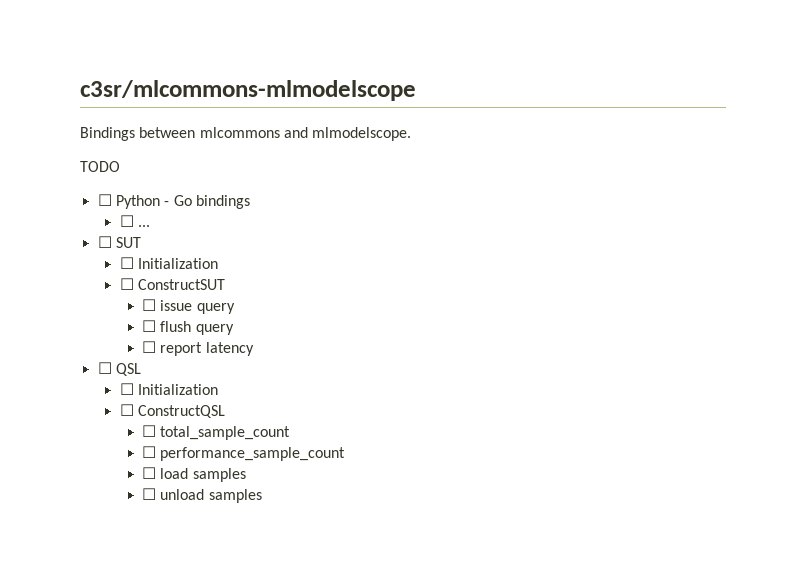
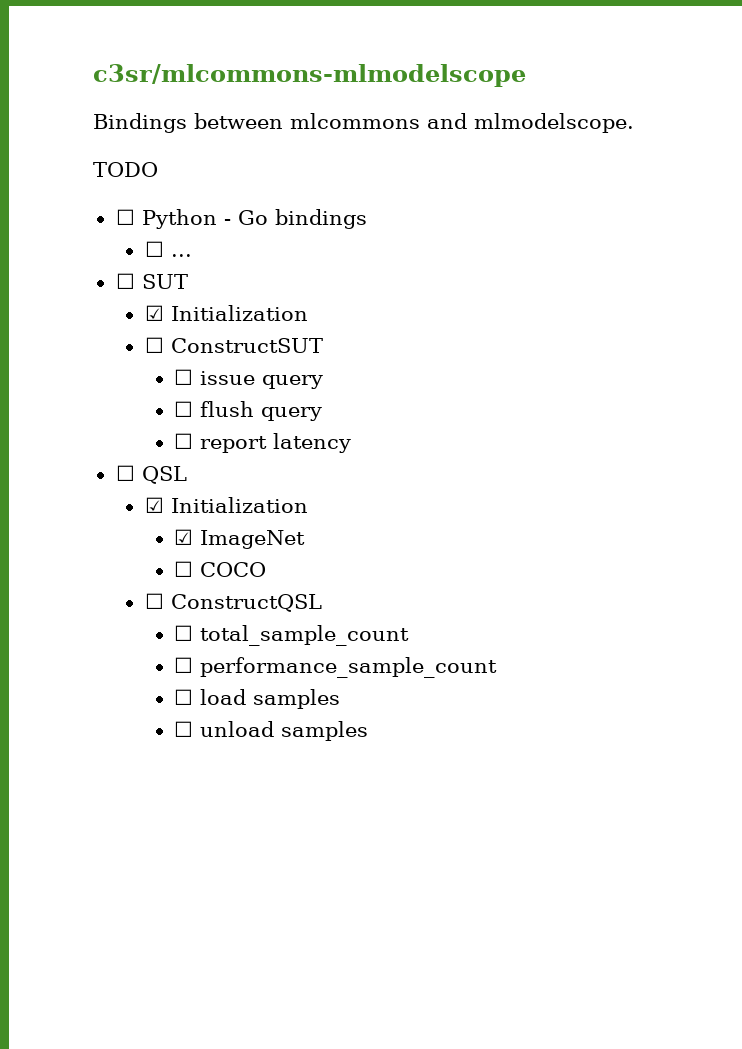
  ☐ SUT
- ☐ Initialization
+ ☑ Initialization
  ☐ QSL
- ☐ Initialization
+ ☑ Initialization
+ ☑ ImageNet
+ ☐ COCO

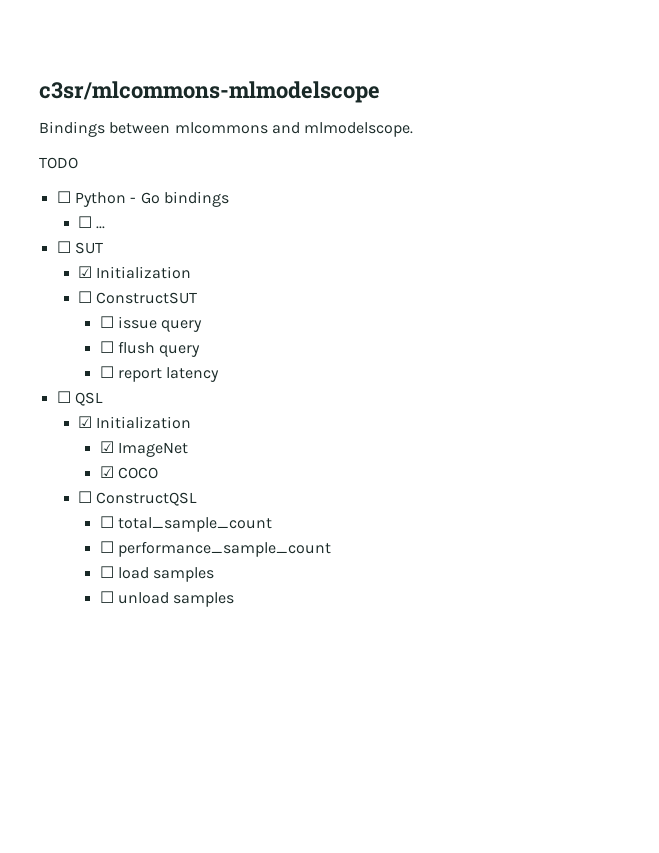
- ☐ COCO
+ ☑ COCO

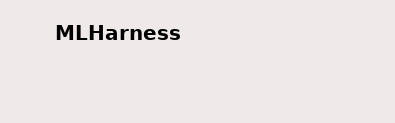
- c3sr/mlcommons-mlmodelscope
- Bindings between mlcommons and mlmodelscope.
- TODO
- ☐ Python - Go bindings
- ☐ ...
- ☐ SUT
- ☑ Initialization
- ☐ ConstructSUT
- ☐ issue query
- ☐ flush query
- ☐ report latency
- ☐ QSL
- ☑ Initialization
- ☑ ImageNet
- ☑ COCO
- ☐ ConstructQSL
- ☐ total_sample_count
- ☐ performance_sample_count
- ☐ load samples
- ☐ unload samples
+ MLHarness

